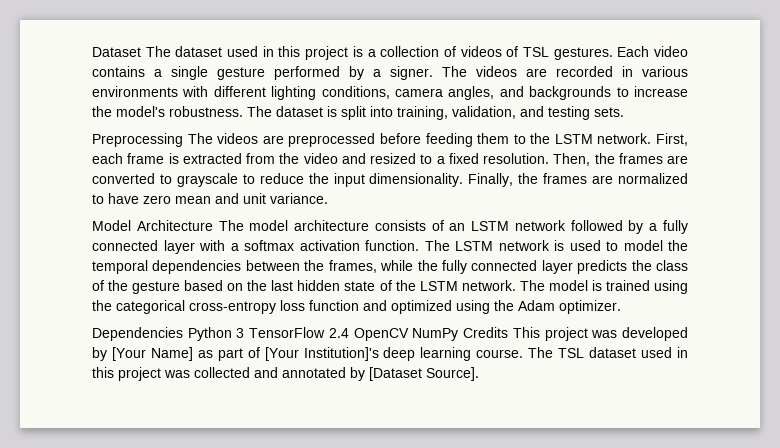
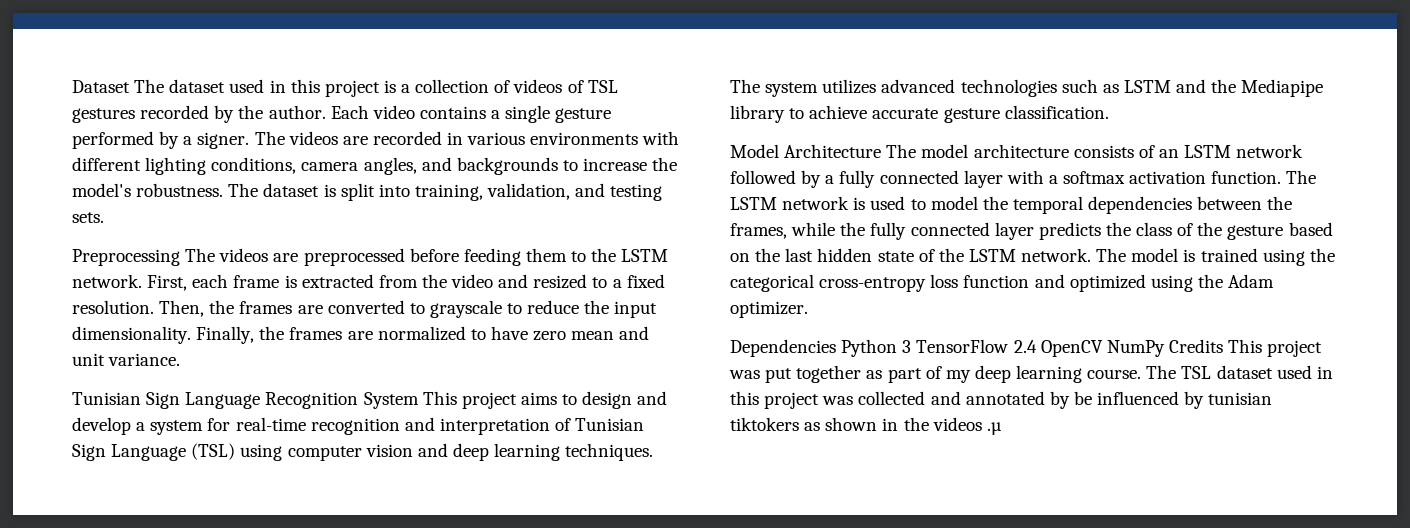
- Dataset The dataset used in this project is a collection of videos of TSL gestures.
+ Dataset The dataset used in this project is a collection of videos of TSL gestures recorded by the author.
+ Tunisian Sign Language Recognition System This project aims to design and develop a system for real-time recognition and interpretation of Tunisian Sign Language (TSL) using computer vision and deep learning techniques. The system utilizes advanced technologies such as LSTM and the Mediapipe library to achieve accurate gesture classification.
- Dependencies Python 3 TensorFlow 2.4 OpenCV NumPy Credits This project was developed by [Your Name] as part of [Your Institution]'s deep learning course.
+ Dependencies Python 3 TensorFlow 2.4 OpenCV NumPy Credits This project was put together as part of my deep learning course.
- The TSL dataset used in this project was collected and annotated by [Dataset Source].
+ The TSL dataset used in this project was collected and annotated by be influenced by tunisian tiktokers as shown in the videos .µ

